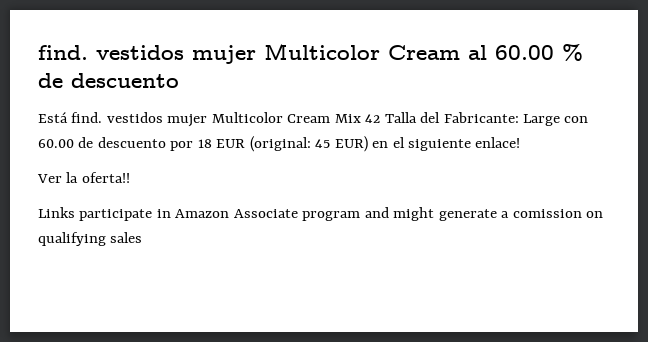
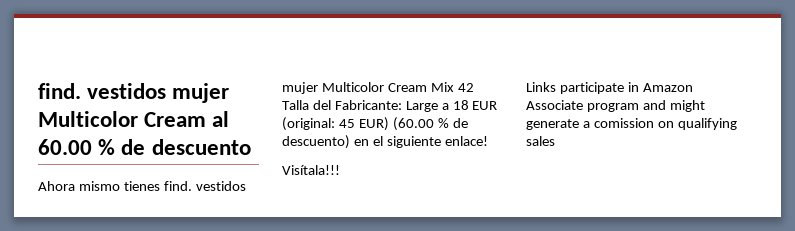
- Está find. vestidos mujer Multicolor Cream Mix 42 Talla del Fabricante: Large con 60.00 de descuento por 18 EUR (original: 45 EUR) en el siguiente enlace!
+ Ahora mismo tienes find. vestidos mujer Multicolor Cream Mix 42 Talla del Fabricante: Large a 18 EUR (original: 45 EUR) (60.00 % de descuento) en el siguiente enlace!
- Ver la oferta!!
+ Visítala!!!

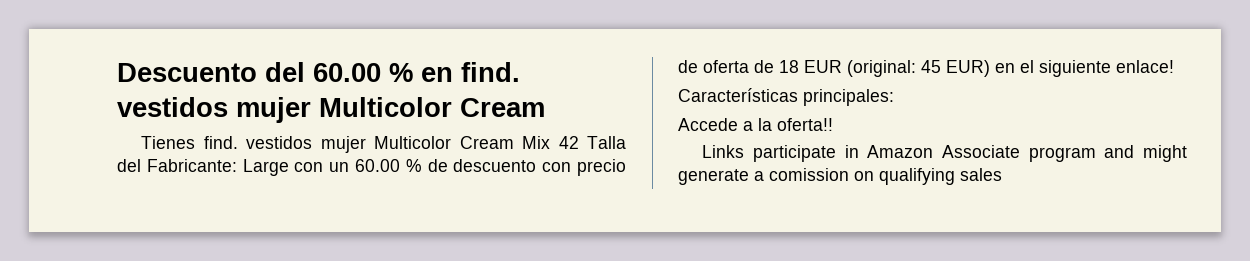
- find. vestidos mujer Multicolor Cream al 60.00 % de descuento
- Ahora mismo tienes find. vestidos mujer Multicolor Cream Mix 42 Talla del Fabricante: Large a 18 EUR (original: 45 EUR) (60.00 % de descuento) en el siguiente enlace!
+ Descuento del 60.00 % en find. vestidos mujer Multicolor Cream
+ Tienes find. vestidos mujer Multicolor Cream Mix 42 Talla del Fabricante: Large con un 60.00 % de descuento con precio de oferta de 18 EUR (original: 45 EUR) en el siguiente enlace!
- Visítala!!!
+ Características principales:
+ Accede a la oferta!!

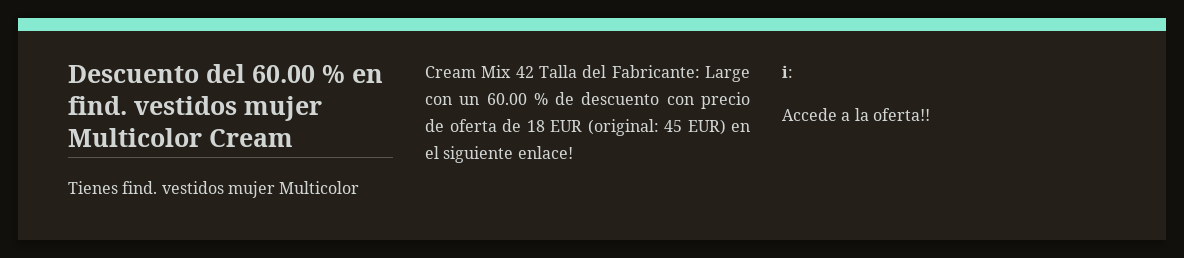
- Características principales:
+ ℹ:
- Links participate in Amazon Associate program and might generate a comission on qualifying sales

